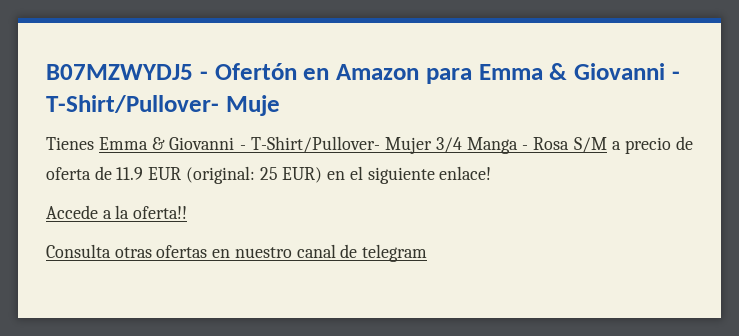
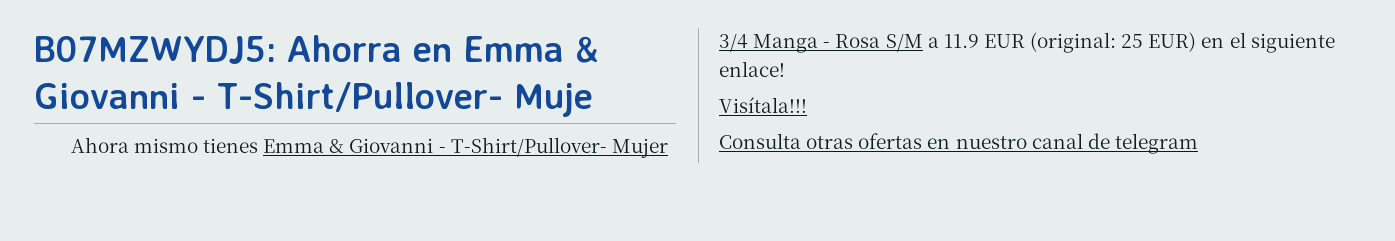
- B07MZWYDJ5 - Ofertón en Amazon para Emma & Giovanni - T-Shirt/Pullover- Muje
+ B07MZWYDJ5: Ahorra en Emma & Giovanni - T-Shirt/Pullover- Muje
- Tienes Emma & Giovanni - T-Shirt/Pullover- Mujer 3/4 Manga - Rosa S/M a precio de oferta de 11.9 EUR (original: 25 EUR) en el siguiente enlace!
+ Ahora mismo tienes Emma & Giovanni - T-Shirt/Pullover- Mujer 3/4 Manga - Rosa S/M a 11.9 EUR (original: 25 EUR) en el siguiente enlace!
- Accede a la oferta!!
+ Visítala!!!

